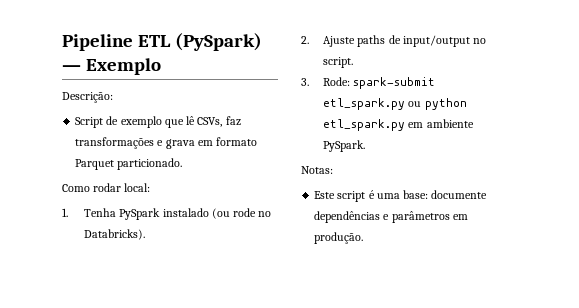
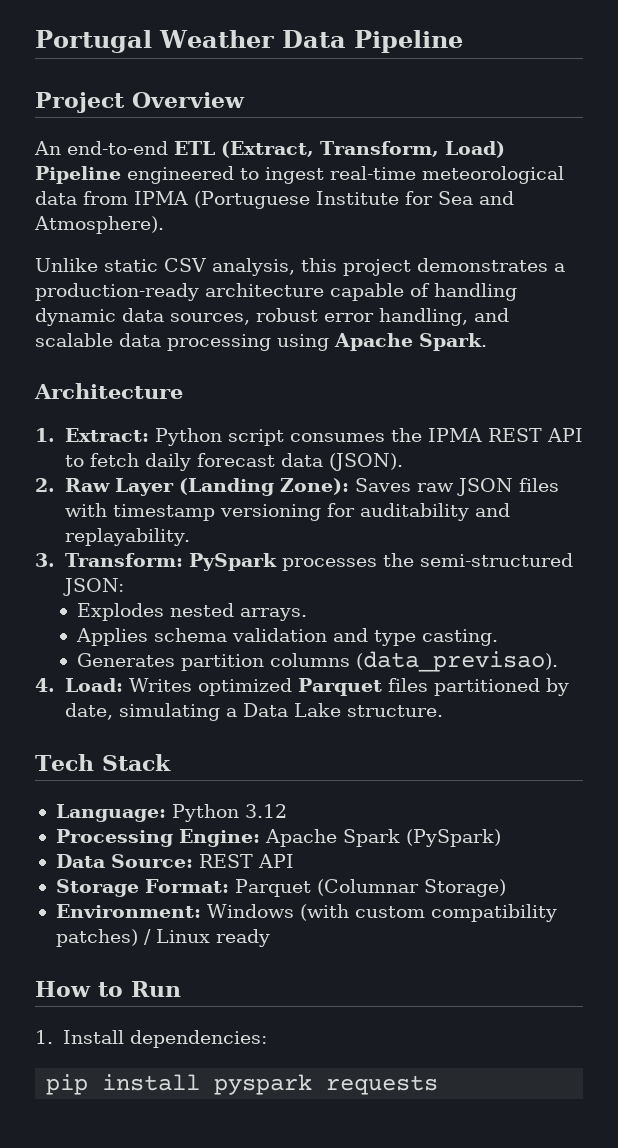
- Pipeline ETL (PySpark) — Exemplo
- Descrição:
- Script de exemplo que lê CSVs, faz transformações e grava em formato Parquet particionado.
- Como rodar local:
- 1. Tenha PySpark instalado (ou rode no Databricks).
- 2. Ajuste paths de input/output no script.
- 3. Rode: spark-submit etl_spark.py ou python etl_spark.py em ambiente PySpark.
- Notas:
- Este script é uma base: documente dependências e parâmetros em produção.
+ Portugal Weather Data Pipeline
+ Project Overview
+ An end-to-end ETL (Extract, Transform, Load) Pipeline engineered to ingest real-time meteorological data from IPMA (Portuguese Institute for Sea and Atmosphere).
+ Unlike static CSV analysis, this project demonstrates a production-ready architecture capable of handling dynamic data sources, robust error handling, and scalable data processing using Apache Spark.
+ Architecture
+ 1. Extract: Python script consumes the IPMA REST API to fetch daily forecast data (JSON).
+ 2. Raw Layer (Landing Zone): Saves raw JSON files with timestamp versioning for auditability and replayability.
+ 3. Transform: PySpark processes the semi-structured JSON:
+ Explodes nested arrays.
+ Applies schema validation and type casting.
+ Generates partition columns (data_previsao).
+ 4. Load: Writes optimized Parquet files partitioned by date, simulating a Data Lake structure.
+ Tech Stack
+ Language: Python 3.12
+ Processing Engine: Apache Spark (PySpark)
+ Data Source: REST API
+ Storage Format: Parquet (Columnar Storage)
+ Environment: Windows (with custom compatibility patches) / Linux ready
+ How to Run
+ 1. Install dependencies:
+ pip install pyspark requests

